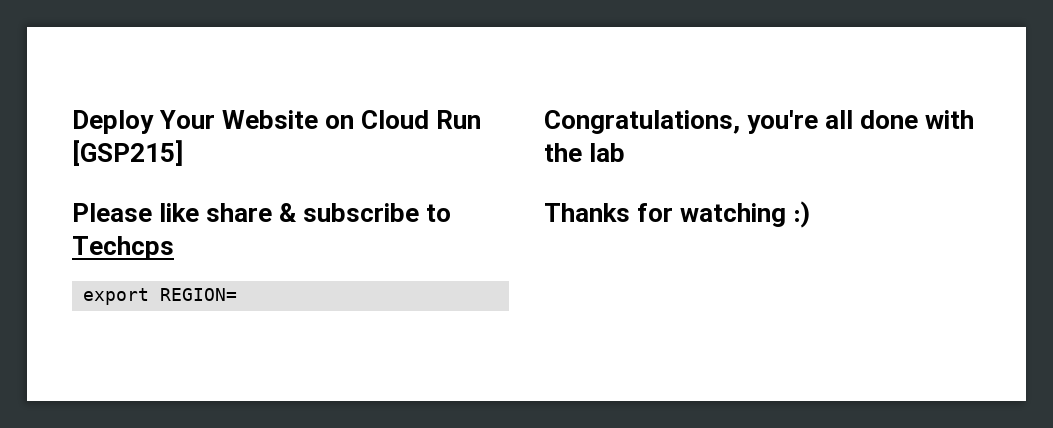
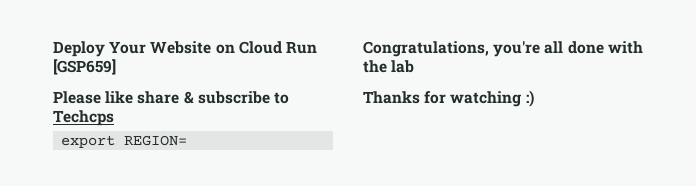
- Deploy Your Website on Cloud Run [GSP215]
+ Deploy Your Website on Cloud Run [GSP659]

